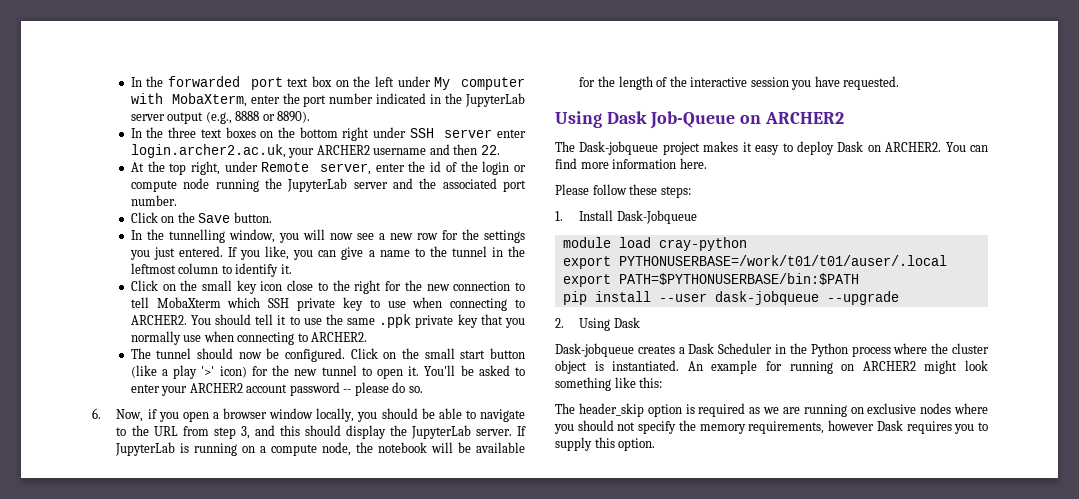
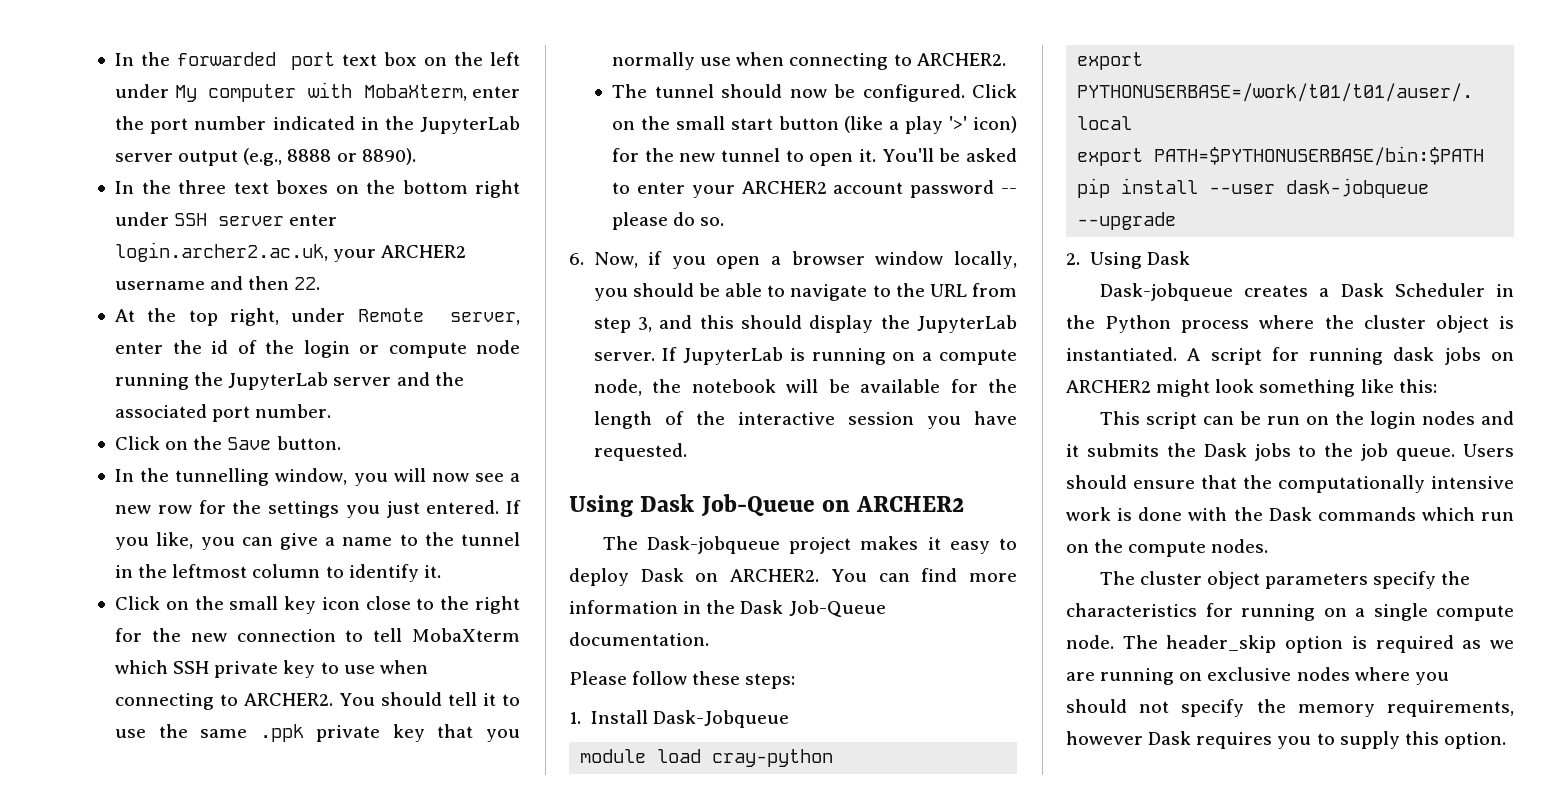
- You can find more information here.
+ You can find more information in the Dask Job-Queue documentation.
- An example for running on ARCHER2 might look something like this:
+ A script for running dask jobs on ARCHER2 might look something like this:
+ This script can be run on the login nodes and it submits the Dask jobs to the job queue. Users should ensure that the computationally intensive work is done with the Dask commands which run on the compute nodes.
+ The cluster object parameters specify the characteristics for running on a single compute node.

